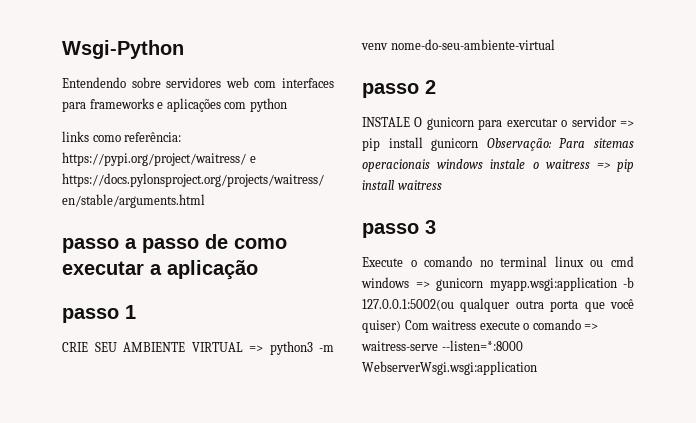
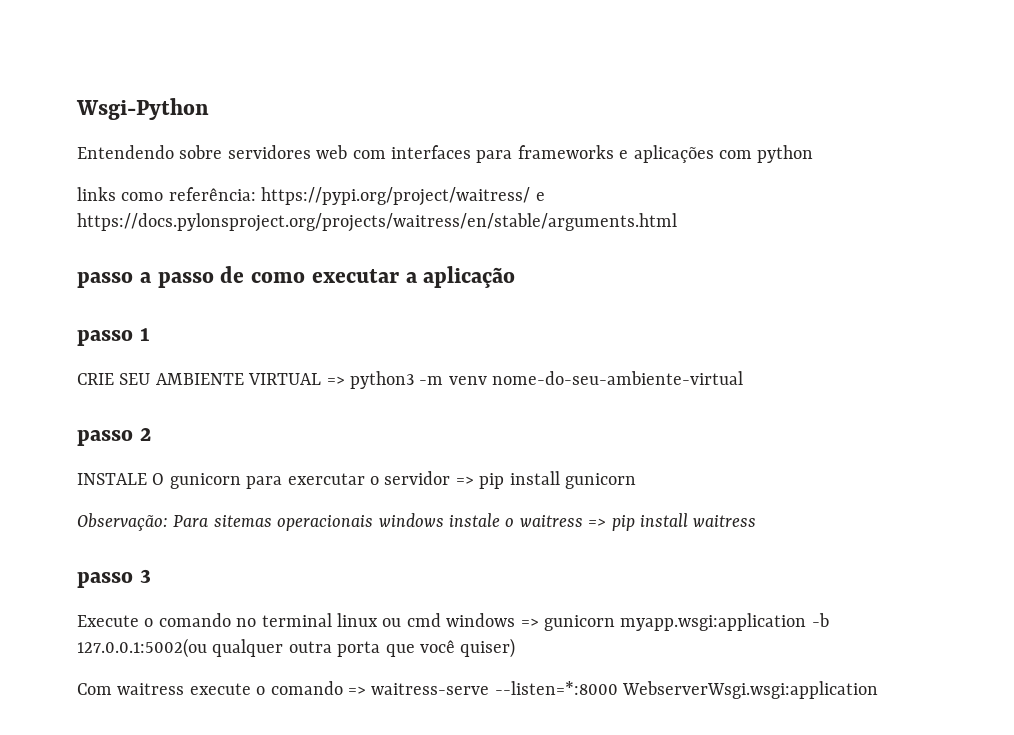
- INSTALE O gunicorn para exercutar o servidor => pip install gunicorn Observação: Para sitemas operacionais windows instale o waitress => pip install waitress
+ INSTALE O gunicorn para exercutar o servidor => pip install gunicorn
+ Observação: Para sitemas operacionais windows instale o waitress => pip install waitress
- Execute o comando no terminal linux ou cmd windows => gunicorn myapp.wsgi:application -b 127.0.0.1:5002(ou qualquer outra porta que você quiser) Com waitress execute o comando => waitress-serve --listen=*:8000 WebserverWsgi.wsgi:application
+ Execute o comando no terminal linux ou cmd windows => gunicorn myapp.wsgi:application -b 127.0.0.1:5002(ou qualquer outra porta que você quiser)
+ Com waitress execute o comando => waitress-serve --listen=*:8000 WebserverWsgi.wsgi:application

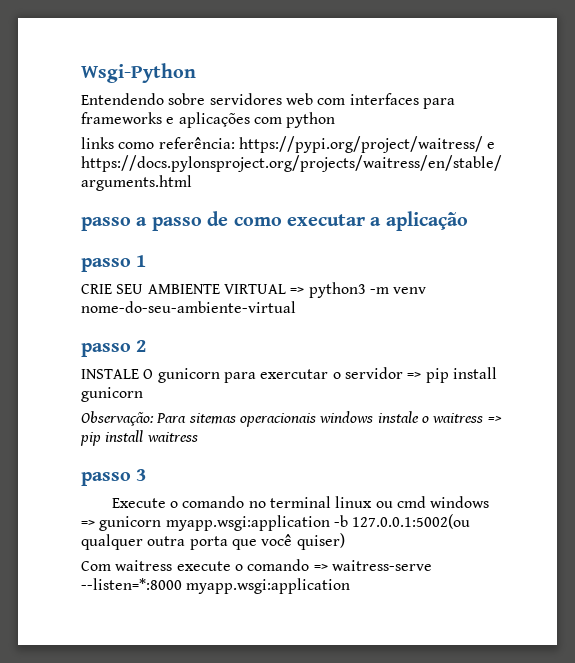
- Com waitress execute o comando => waitress-serve --listen=*:8000 WebserverWsgi.wsgi:application
+ Com waitress execute o comando => waitress-serve --listen=*:8000 myapp.wsgi:application

